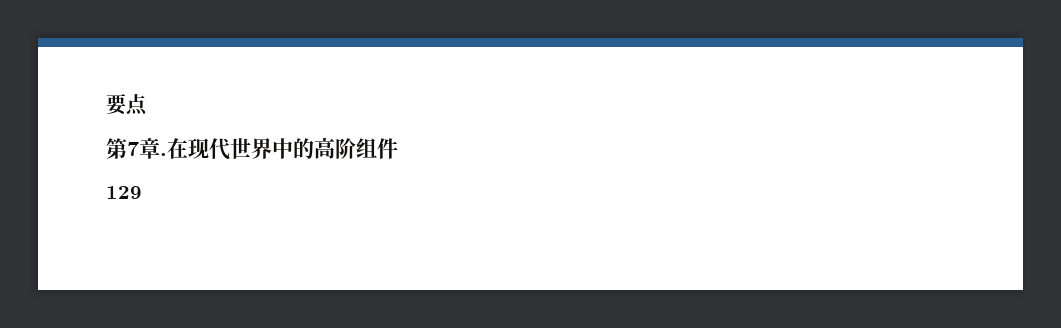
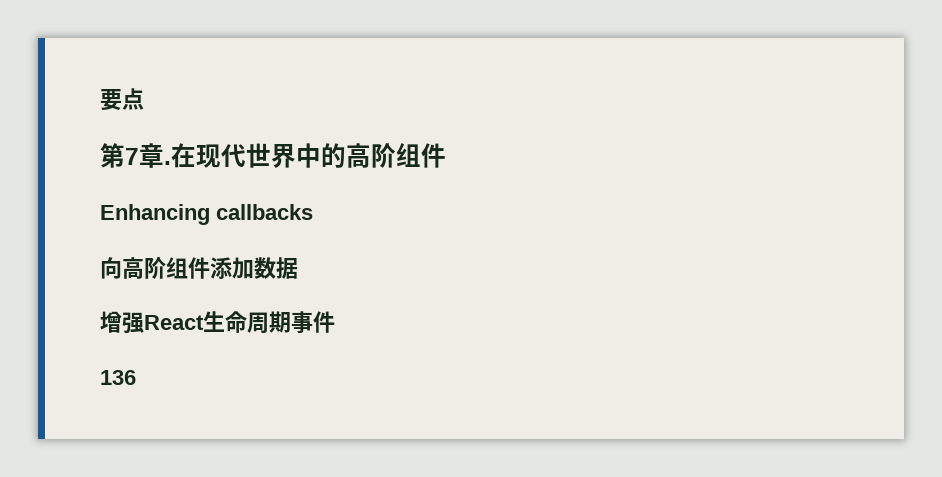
- 129
+ Enhancing callbacks
+ 向高阶组件添加数据
+ 增强React生命周期事件
+ 136

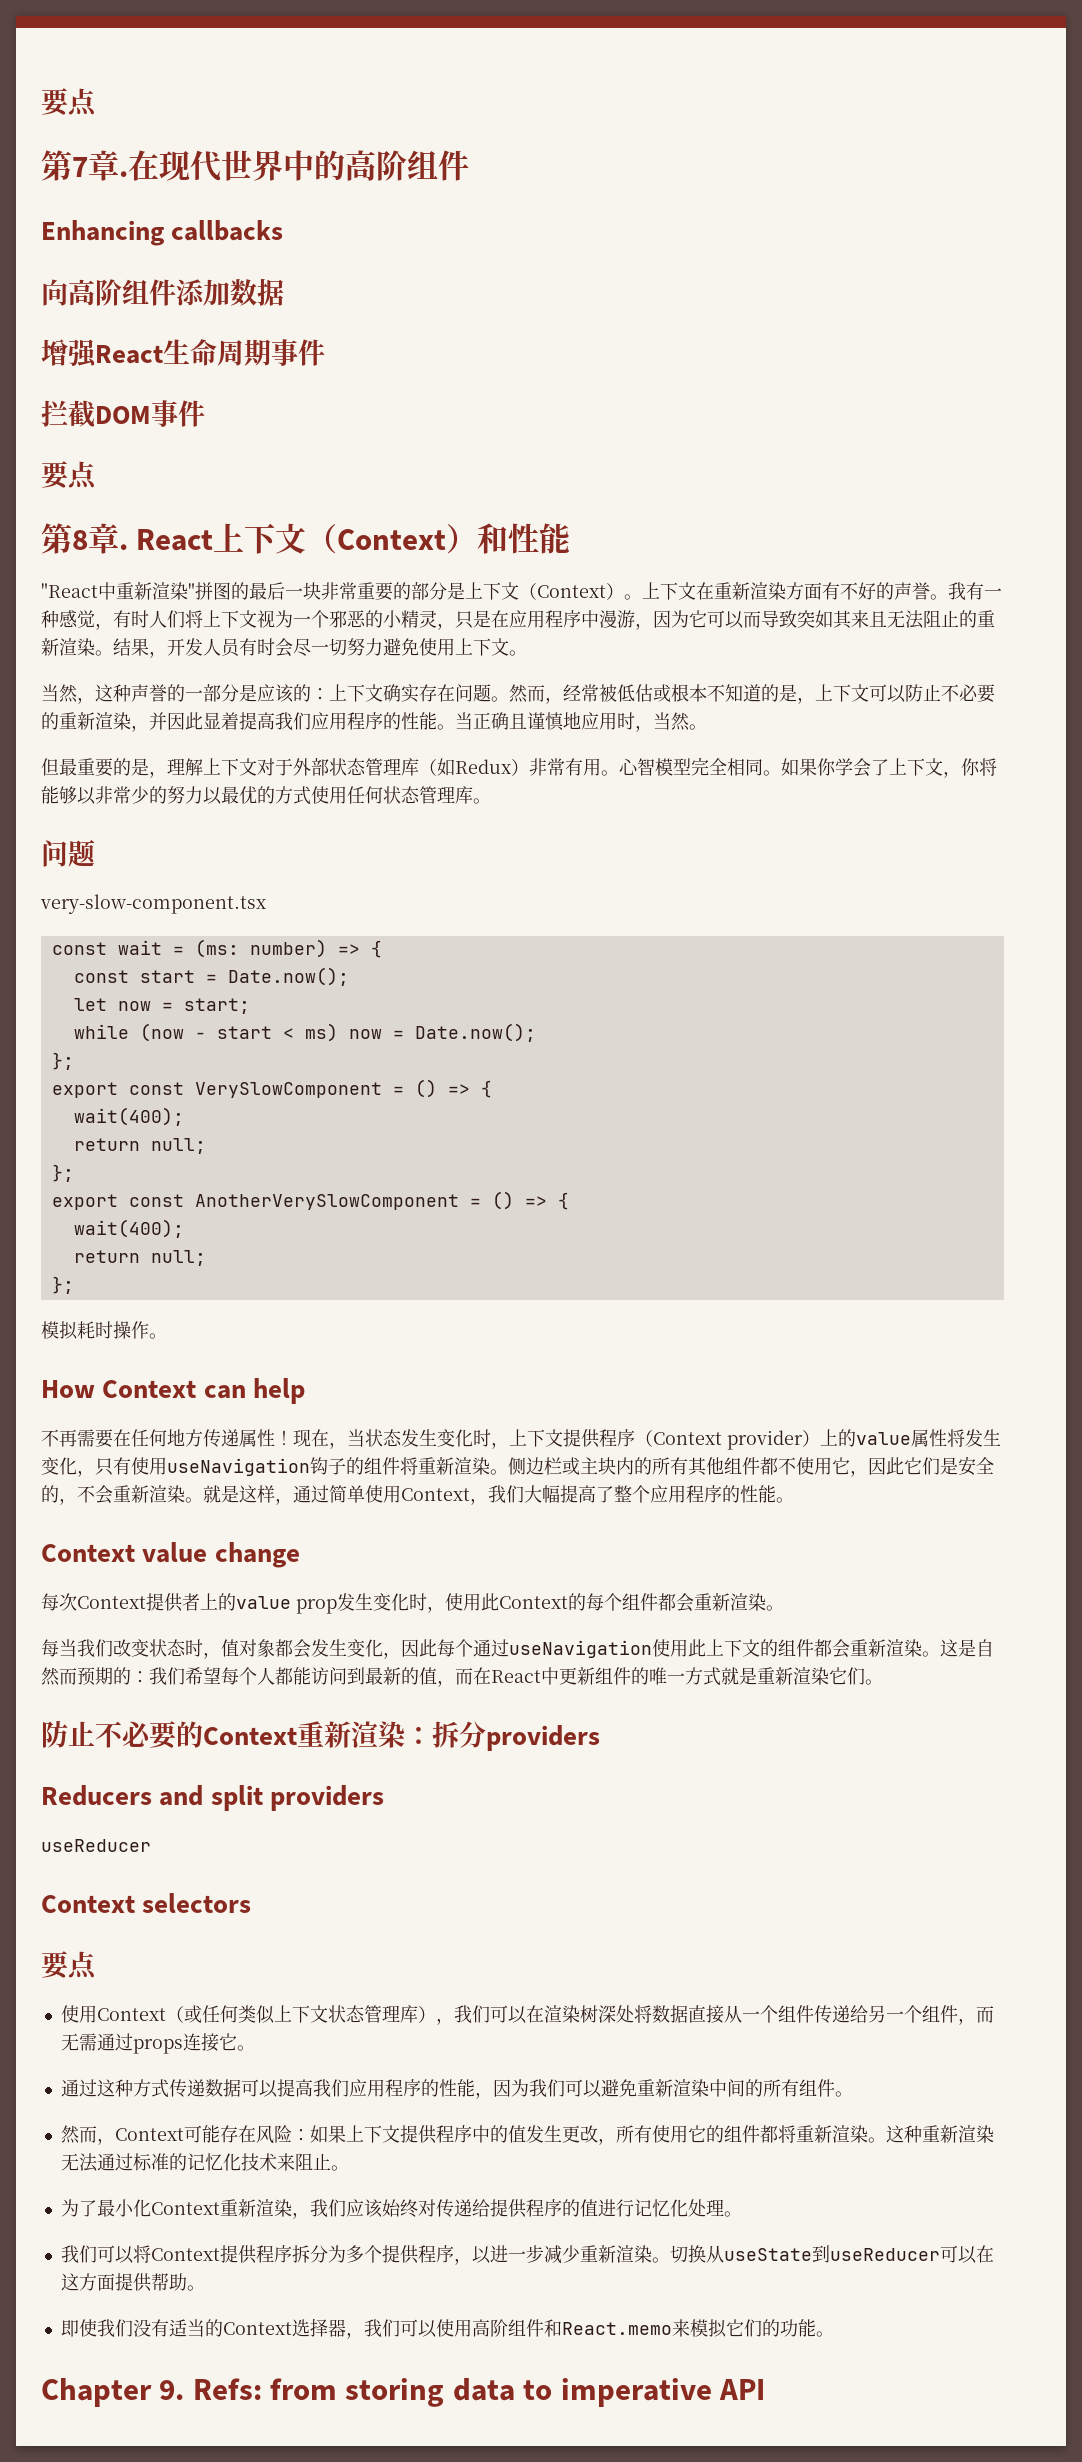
- 136
+ 拦截DOM事件
+ 要点
+ 第8章. React上下文（Context）和性能
+ "React中重新渲染"拼图的最后一块非常重要的部分是上下文（Context）。上下文在重新渲染方面有不好的声誉。我有一种感觉，有时人们将上下文视为一个邪恶的小精灵，只是在应用程序中漫游，因为它可以而导致突如其来且无法阻止的重新渲染。结果，开发人员有时会尽一切努力避免使用上下文。
+ 当然，这种声誉的一部分是应该的：上下文确实存在问题。然而，经常被低估或根本不知道的是，上下文可以防止不必要的重新渲染，并因此显着提高我们应用程序的性能。当正确且谨慎地应用时，当然。
+ 但最重要的是，理解上下文对于外部状态管理库（如Redux）非常有用。心智模型完全相同。如果你学会了上下文，你将能够以非常少的努力以最优的方式使用任何状态管理库。
+ 问题
+ very-slow-component.tsx
+ const wait = (ms: number) => {
+ const start = Date.now();
+ let now = start;
+ while (now - start < ms) now = Date.now();
+ };
+ export const VerySlowComponent = () => {
+ wait(400);
+ return null;
+ };
+ export const AnotherVerySlowComponent = () => {
+ wait(400);
+ return null;
+ };
+ 模拟耗时操作。
+ How Context can help
+ 不再需要在任何地方传递属性！现在，当状态发生变化时，上下文提供程序（Context provider）上的value属性将发生变化，只有使用useNavigation钩子的组件将重新渲染。侧边栏或主块内的所有其他组件都不使用它，因此它们是安全的，不会重新渲染。就是这样，通过简单使用Context，我们大幅提高了整个应用程序的性能。
+ Context value change
+ 每次Context提供者上的value prop发生变化时，使用此Context的每个组件都会重新渲染。
+ 每当我们改变状态时，值对象都会发生变化，因此每个通过useNavigation使用此上下文的组件都会重新渲染。这是自然而预期的：我们希望每个人都能访问到最新的值，而在React中更新组件的唯一方式就是重新渲染它们。
+ 防止不必要的Context重新渲染：拆分providers
+ Reducers and split providers
+ useReducer
+ Context selectors
+ 要点
+ 使用Context（或任何类似上下文状态管理库），我们可以在渲染树深处将数据直接从一个组件传递给另一个组件，而无需通过props连接它。
+ 通过这种方式传递数据可以提高我们应用程序的性能，因为我们可以避免重新渲染中间的所有组件。
+ 然而，Context可能存在风险：如果上下文提供程序中的值发生更改，所有使用它的组件都将重新渲染。这种重新渲染无法通过标准的记忆化技术来阻止。
+ 为了最小化Context重新渲染，我们应该始终对传递给提供程序的值进行记忆化处理。
+ 我们可以将Context提供程序拆分为多个提供程序，以进一步减少重新渲染。切换从useState到useReducer可以在这方面提供帮助。
+ 即使我们没有适当的Context选择器，我们可以使用高阶组件和React.memo来模拟它们的功能。
+ Chapter 9. Refs: from storing data to imperative API

